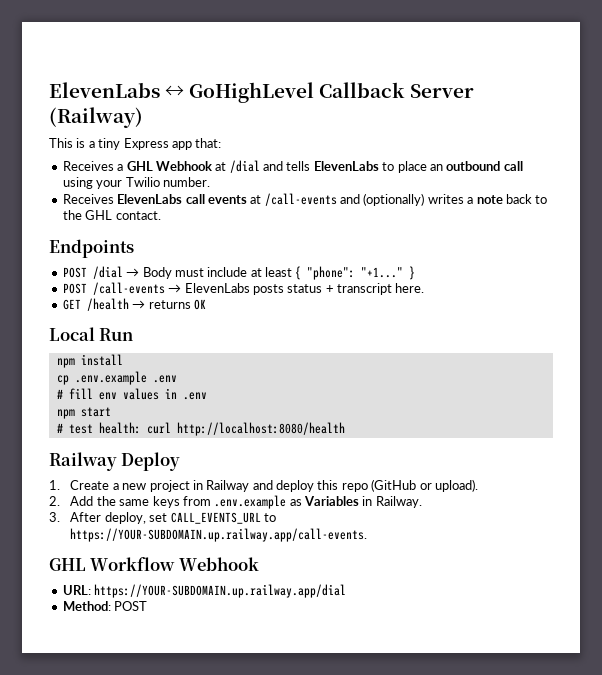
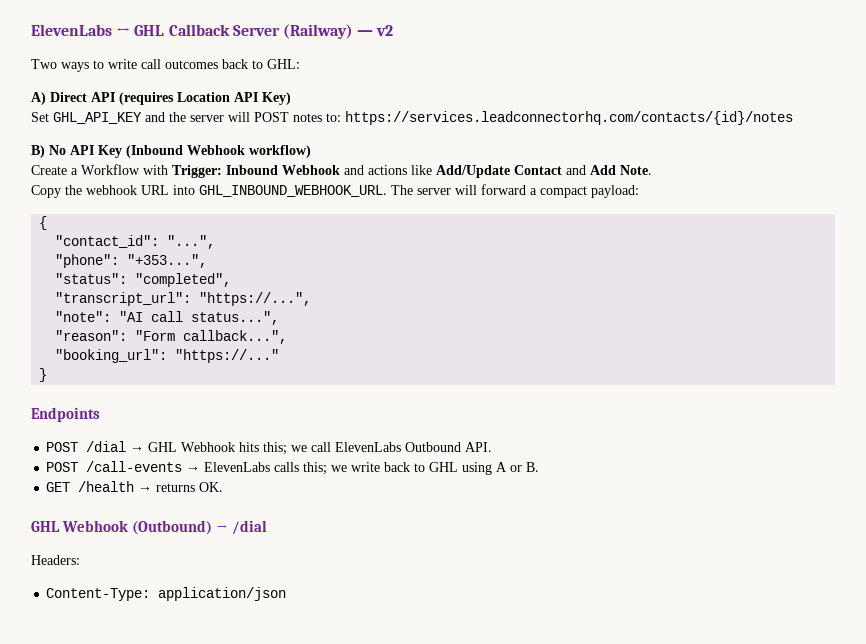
- ElevenLabs ↔ GoHighLevel Callback Server (Railway)
- This is a tiny Express app that:
- Receives a GHL Webhook at /dial and tells ElevenLabs to place an outbound call using your Twilio number.
- Receives ElevenLabs call events at /call-events and (optionally) writes a note back to the GHL contact.
+ ElevenLabs ↔ GHL Callback Server (Railway) — v2
+ Two ways to write call outcomes back to GHL:
+ A) Direct API (requires Location API Key)
+ Set GHL_API_KEY and the server will POST notes to: https://services.leadconnectorhq.com/contacts/{id}/notes
+ B) No API Key (Inbound Webhook workflow)
+ Create a Workflow with Trigger: Inbound Webhook and actions like Add/Update Contact and Add Note.
+ Copy the webhook URL into GHL_INBOUND_WEBHOOK_URL. The server will forward a compact payload:
+ {
+ "contact_id": "...",
+ "phone": "+353...",
+ "status": "completed",
+ "transcript_url": "https://...",
+ "note": "AI call status...",
+ "reason": "Form callback...",
+ "booking_url": "https://..."
+ }
  Endpoints
- POST /dial → Body must include at least { "phone": "+1..." }
- POST /call-events → ElevenLabs posts status + transcript here.
- GET /health → returns OK
- Local Run
- npm install
- cp .env.example .env
- # fill env values in .env
- npm start
- # test health: curl http://localhost:8080/health
- Railway Deploy
- 1. Create a new project in Railway and deploy this repo (GitHub or upload).
- 2. Add the same keys from .env.example as Variables in Railway.
- 3. After deploy, set CALL_EVENTS_URL to https://YOUR-SUBDOMAIN.up.railway.app/call-events.
- GHL Workflow Webhook
- URL: https://YOUR-SUBDOMAIN.up.railway.app/dial
- Method: POST
+ POST /dial → GHL Webhook hits this; we call ElevenLabs Outbound API.
+ POST /call-events → ElevenLabs calls this; we write back to GHL using A or B.
+ GET /health → returns OK.
+ GHL Webhook (Outbound) → /dial
+ Headers:
+ Content-Type: application/json

